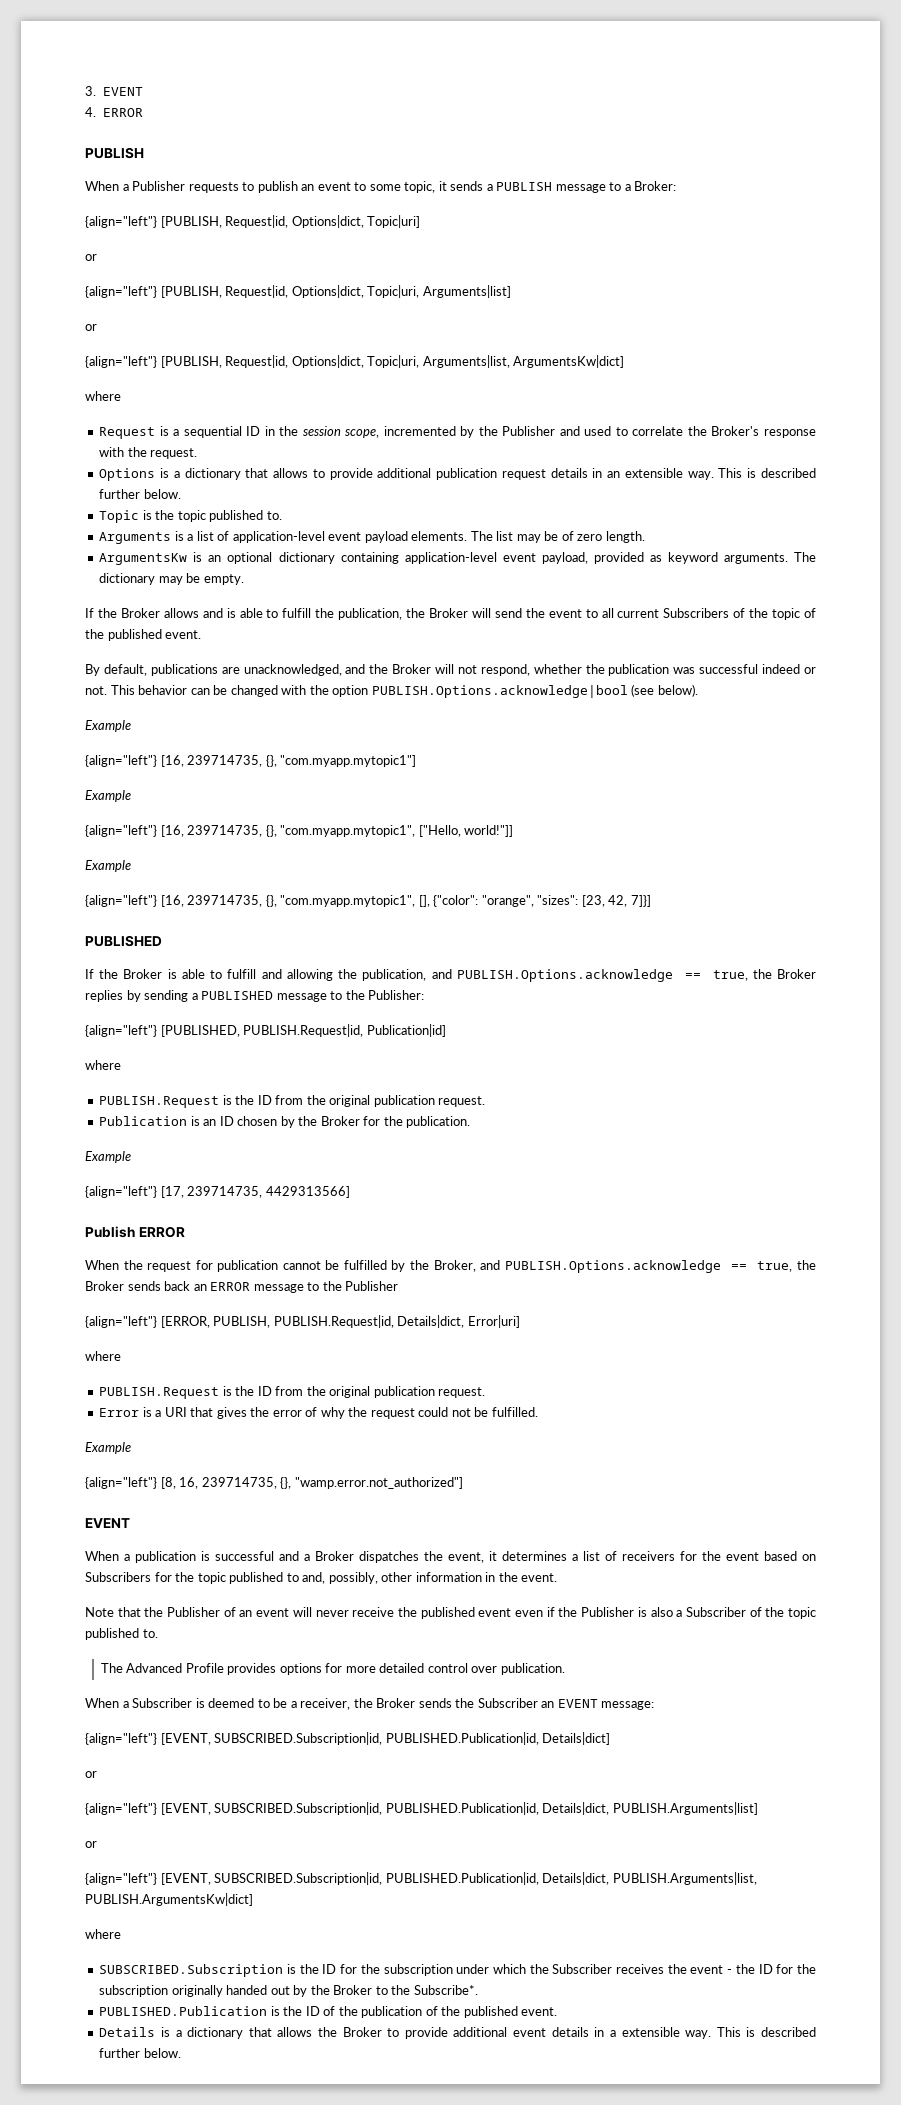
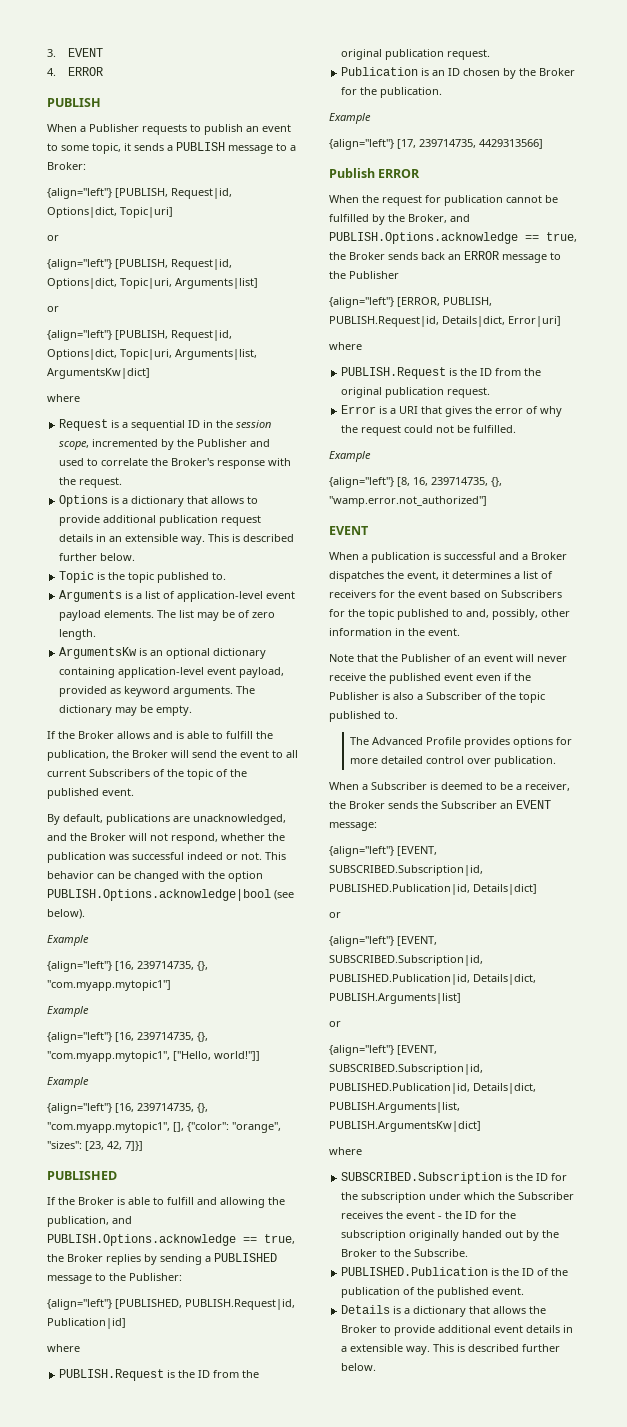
- SUBSCRIBED.Subscription is the ID for the subscription under which the Subscriber receives the event - the ID for the subscription originally handed out by the Broker to the Subscribe*.
+ SUBSCRIBED.Subscription is the ID for the subscription under which the Subscriber receives the event - the ID for the subscription originally handed out by the Broker to the Subscribe.

